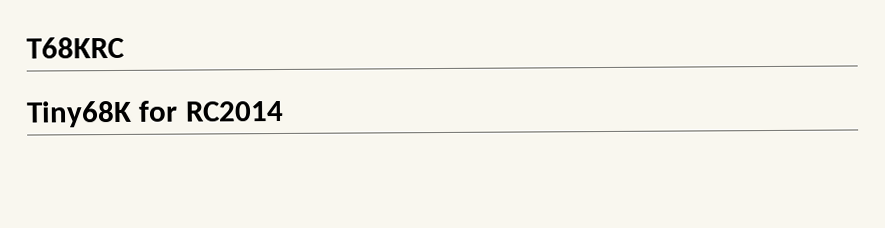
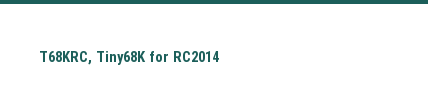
- T68KRC
- Tiny68K for RC2014
+ T68KRC, Tiny68K for RC2014

